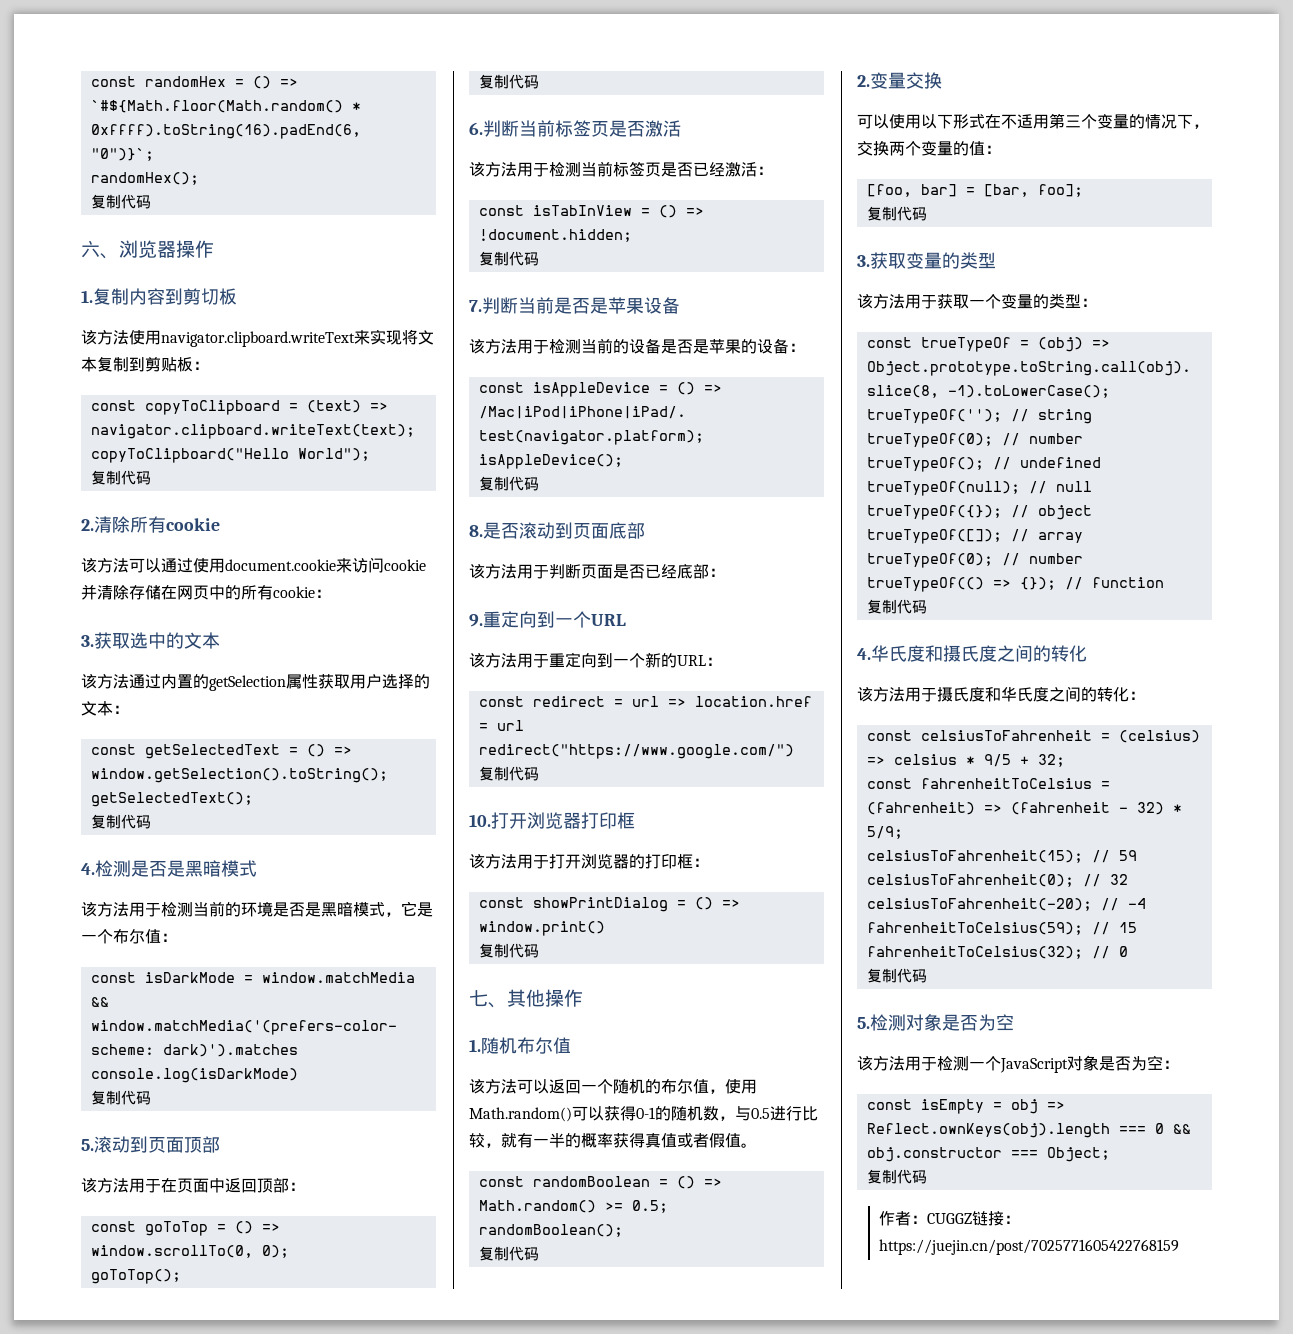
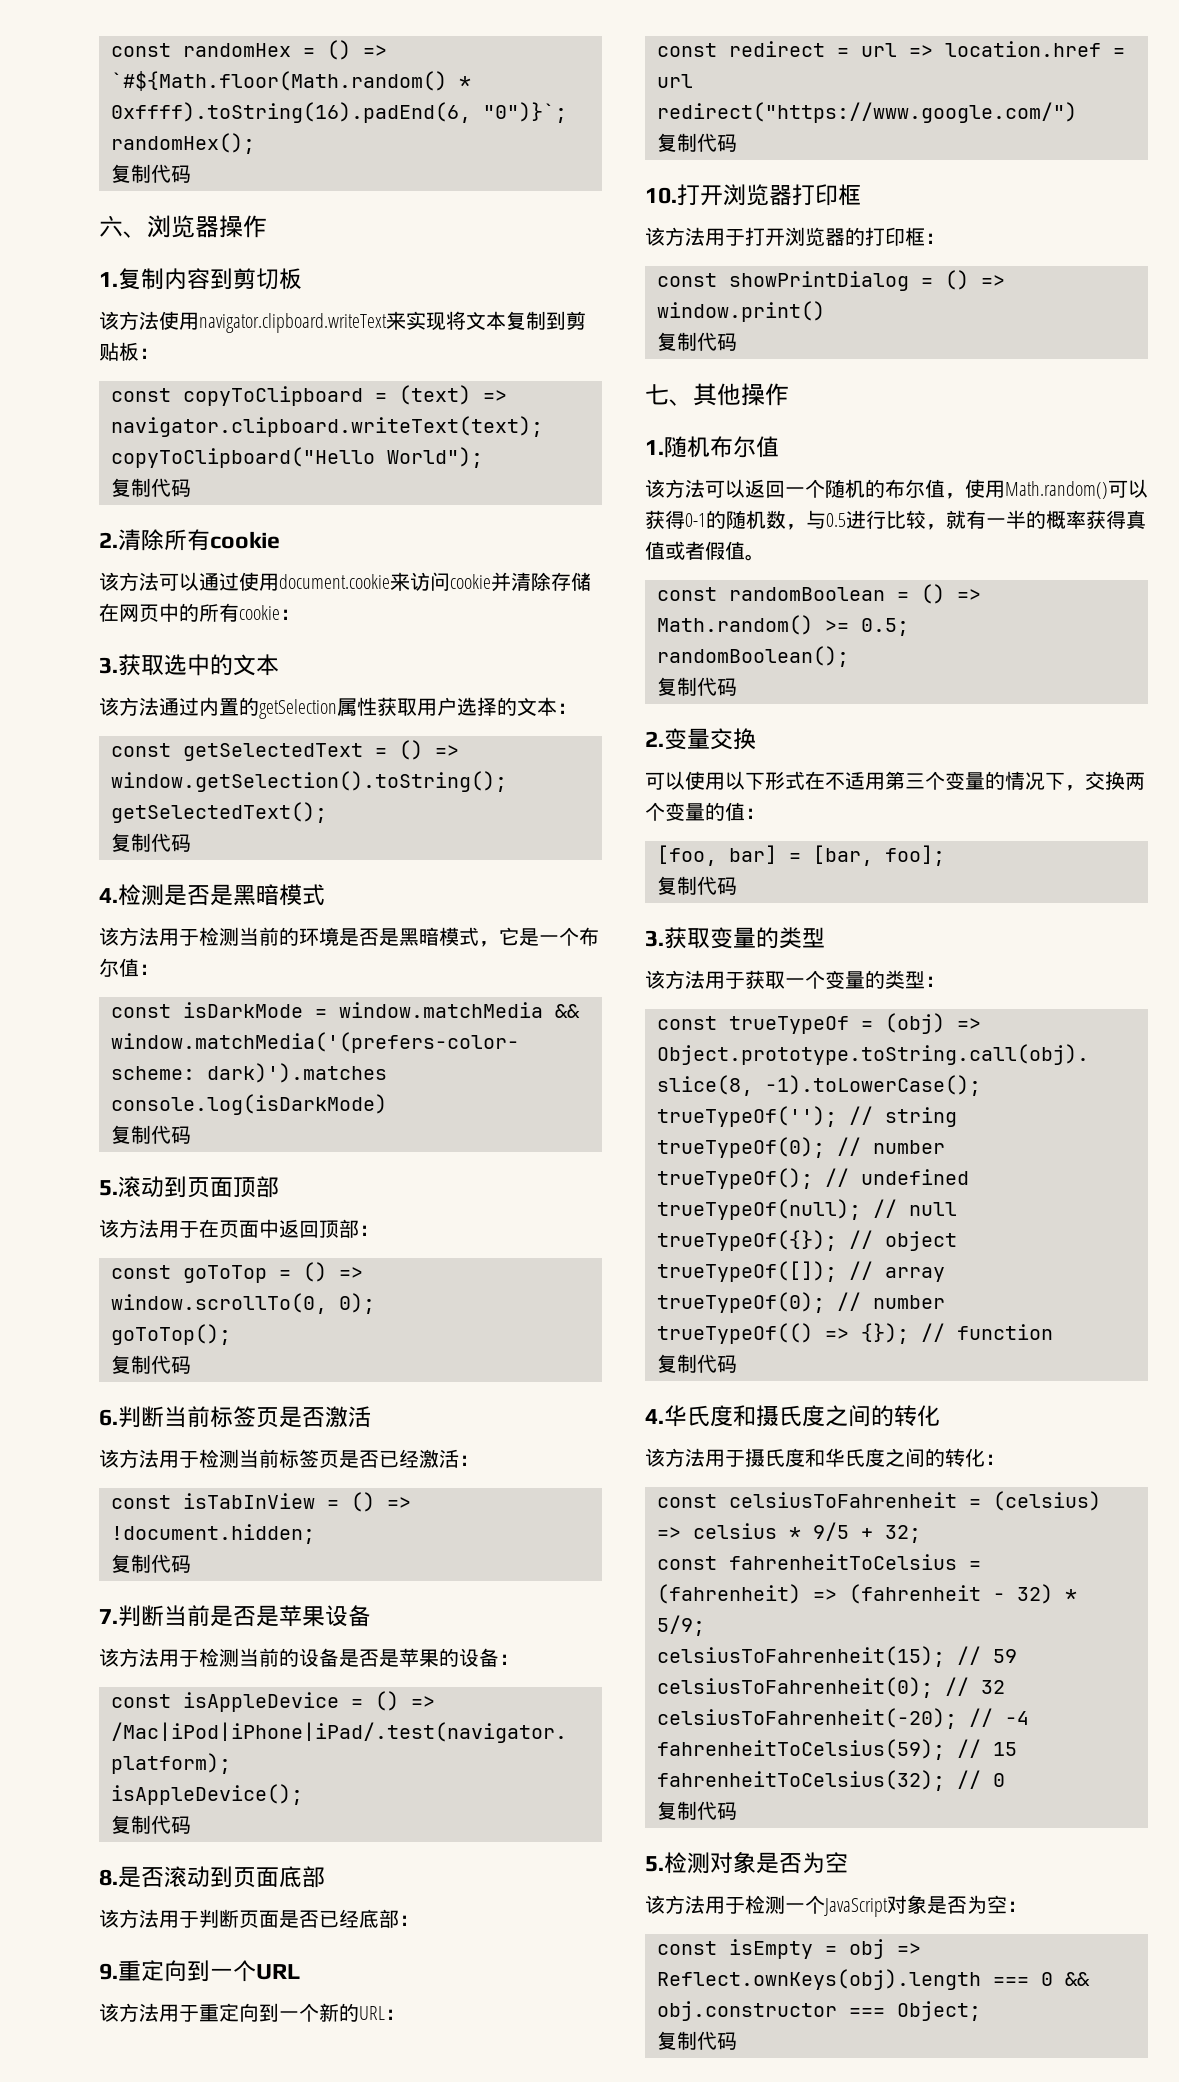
- 作者：CUGGZ链接：https://juejin.cn/post/7025771605422768159

